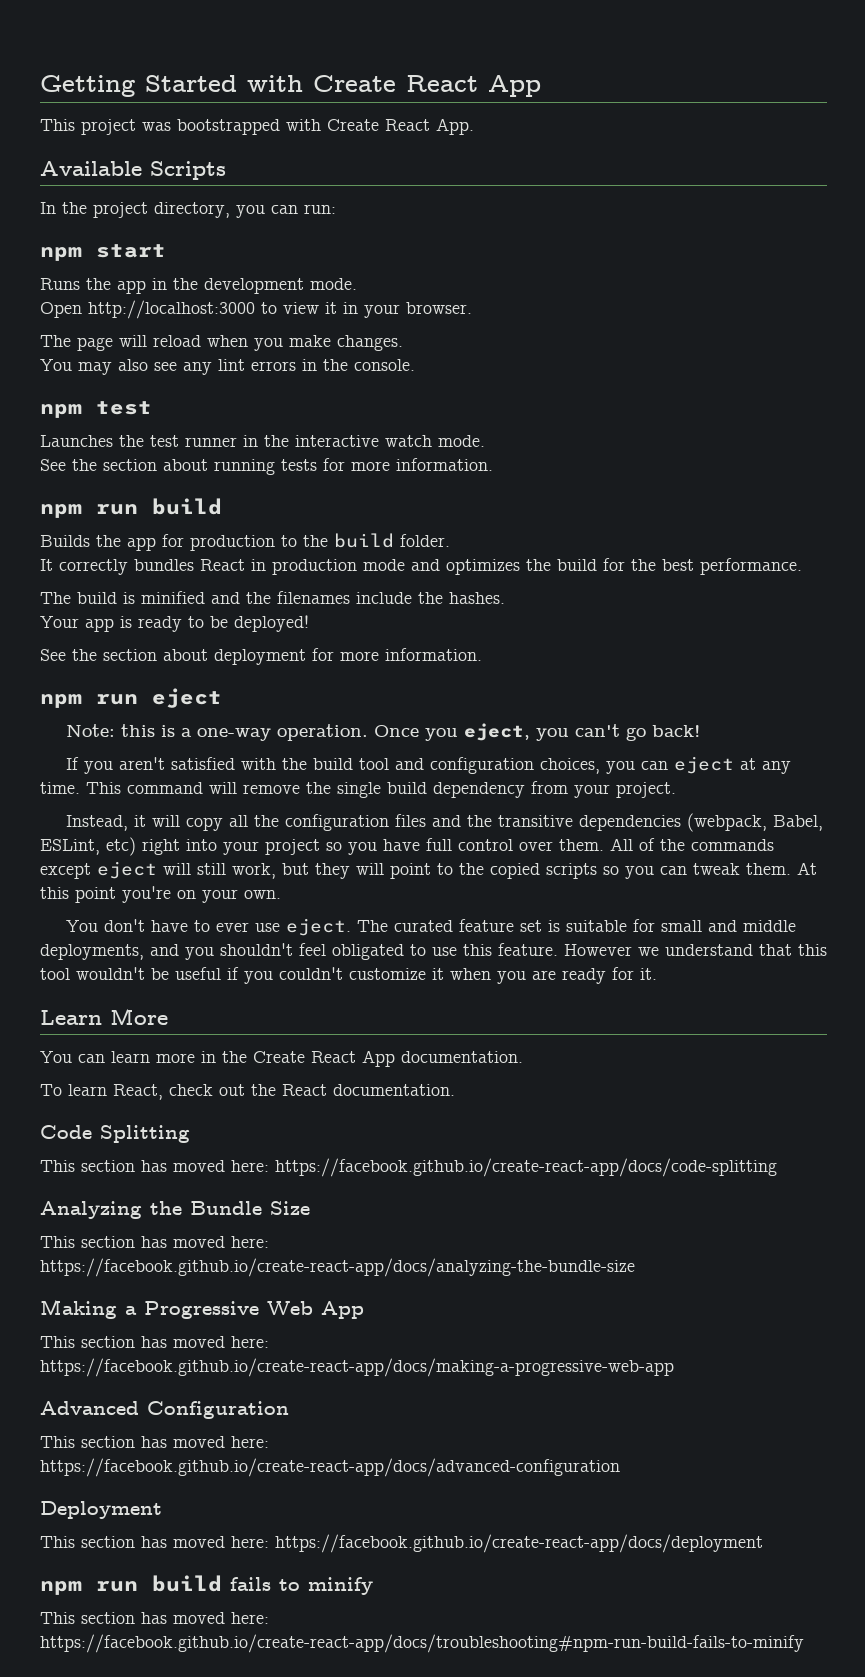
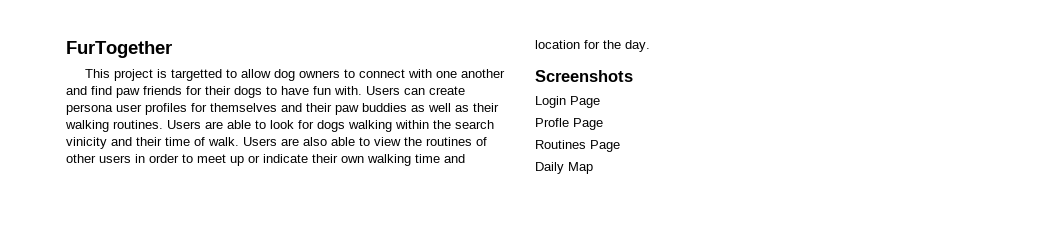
- Getting Started with Create React App
- This project was bootstrapped with Create React App.
- Available Scripts
- In the project directory, you can run:
- npm start
- Runs the app in the development mode.
- Open http://localhost:3000 to view it in your browser.
- The page will reload when you make changes.
- You may also see any lint errors in the console.
- npm test
- Launches the test runner in the interactive watch mode.
- See the section about running tests for more information.
- npm run build
- Builds the app for production to the build folder.
- It correctly bundles React in production mode and optimizes the build for the best performance.
- The build is minified and the filenames include the hashes.
- Your app is ready to be deployed!
- See the section about deployment for more information.
- npm run eject
- Note: this is a one-way operation. Once you eject, you can't go back!
- If you aren't satisfied with the build tool and configuration choices, you can eject at any time. This command will remove the single build dependency from your project.
- Instead, it will copy all the configuration files and the transitive dependencies (webpack, Babel, ESLint, etc) right into your project so you have full control over them. All of the commands except eject will still work, but they will point to the copied scripts so you can tweak them. At this point you're on your own.
- You don't have to ever use eject. The curated feature set is suitable for small and middle deployments, and you shouldn't feel obligated to use this feature. However we understand that this tool wouldn't be useful if you couldn't customize it when you are ready for it.
- Learn More
- You can learn more in the Create React App documentation.
- To learn React, check out the React documentation.
- Code Splitting
- This section has moved here: https://facebook.github.io/create-react-app/docs/code-splitting
- Analyzing the Bundle Size
- This section has moved here: https://facebook.github.io/create-react-app/docs/analyzing-the-bundle-size
- Making a Progressive Web App
- This section has moved here: https://facebook.github.io/create-react-app/docs/making-a-progressive-web-app
- Advanced Configuration
- This section has moved here: https://facebook.github.io/create-react-app/docs/advanced-configuration
- Deployment
- This section has moved here: https://facebook.github.io/create-react-app/docs/deployment
- npm run build fails to minify
- This section has moved here: https://facebook.github.io/create-react-app/docs/troubleshooting#npm-run-build-fails-to-minify
+ FurTogether
+ This project is targetted to allow dog owners to connect with one another and find paw friends for their dogs to have fun with. Users can create persona user profiles for themselves and their paw buddies as well as their walking routines. Users are able to look for dogs walking within the search vinicity and their time of walk. Users are also able to view the routines of other users in order to meet up or indicate their own walking time and location for the day.
+ Screenshots
+ Login Page
+ Profle Page
+ Routines Page
+ Daily Map

